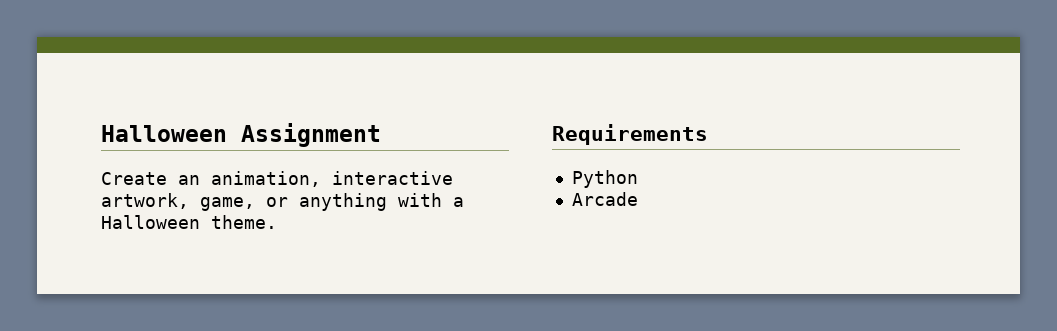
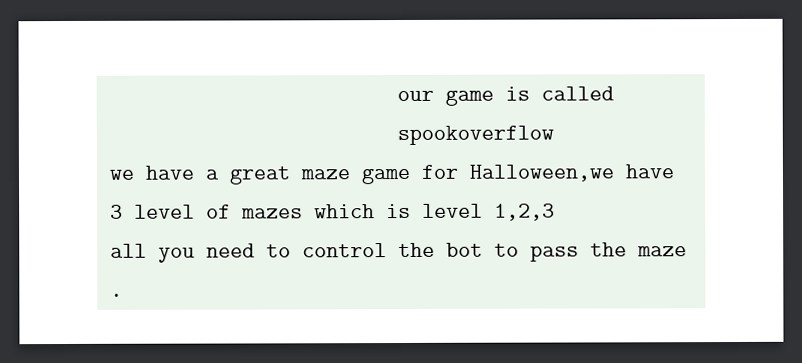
- Halloween Assignment
- Create an animation, interactive artwork, game, or anything with a Halloween theme.
- Requirements
- Python
- Arcade
+ our game is called spookoverflow
+ we have a great maze game for Halloween,we have 3 level of mazes which is level 1,2,3
+ all you need to control the bot to pass the maze .

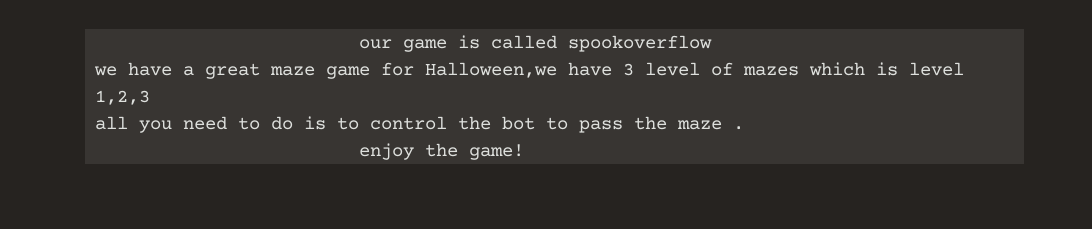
- all you need to control the bot to pass the maze .
+ all you need to do is to control the bot to pass the maze .
+ enjoy the game!

